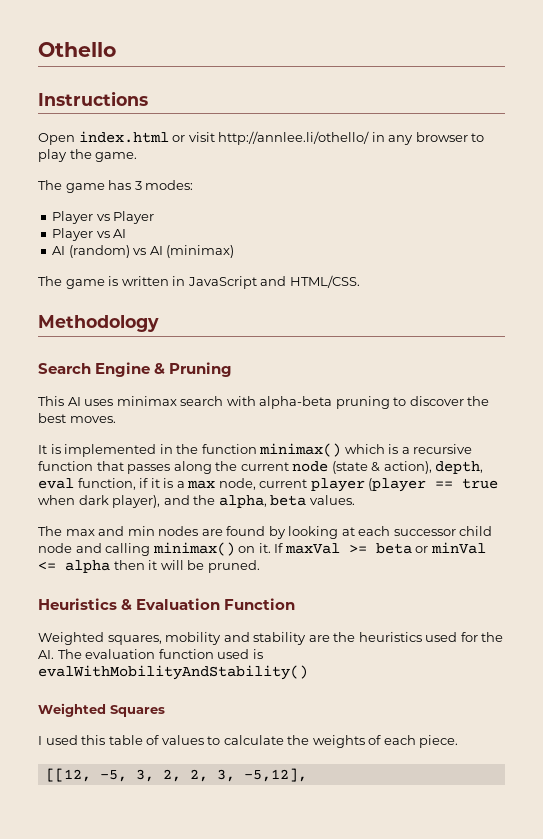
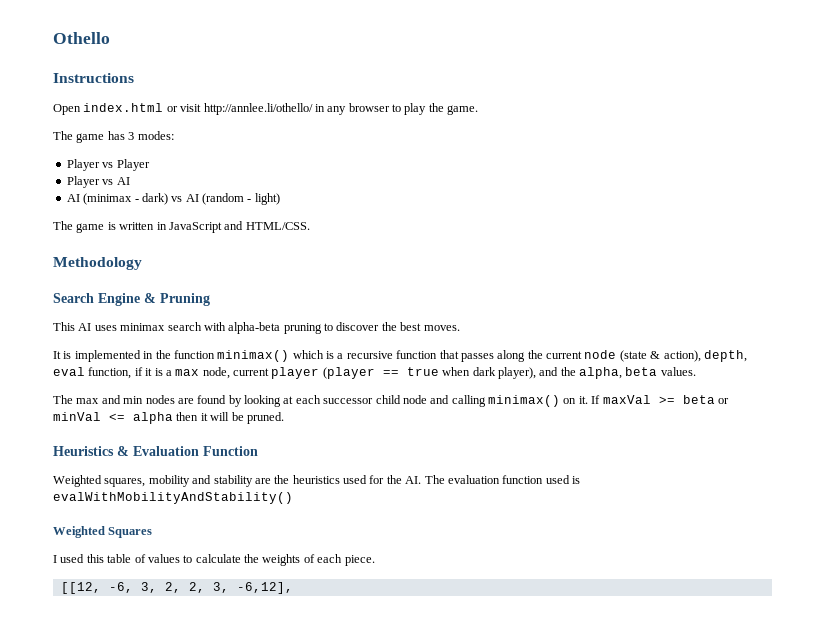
- AI (random) vs AI (minimax)
+ AI (minimax - dark) vs AI (random - light)
- [[12, -5, 3, 2, 2, 3, -5,12],
+ [[12, -6, 3, 2, 2, 3, -6,12],

